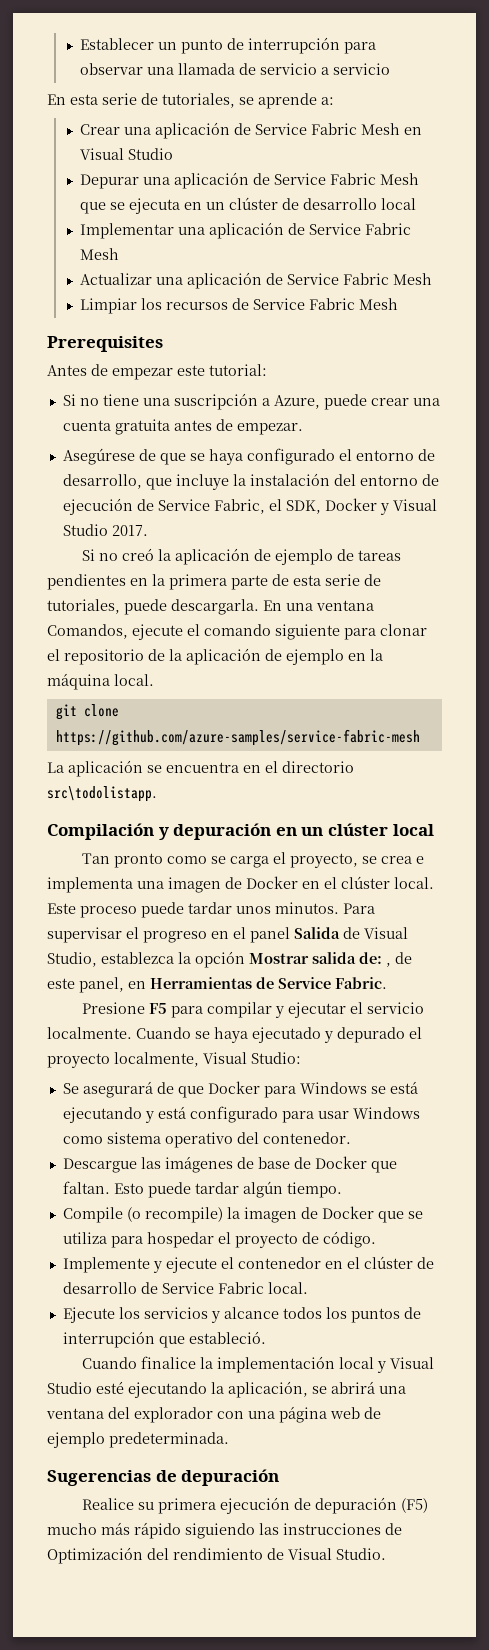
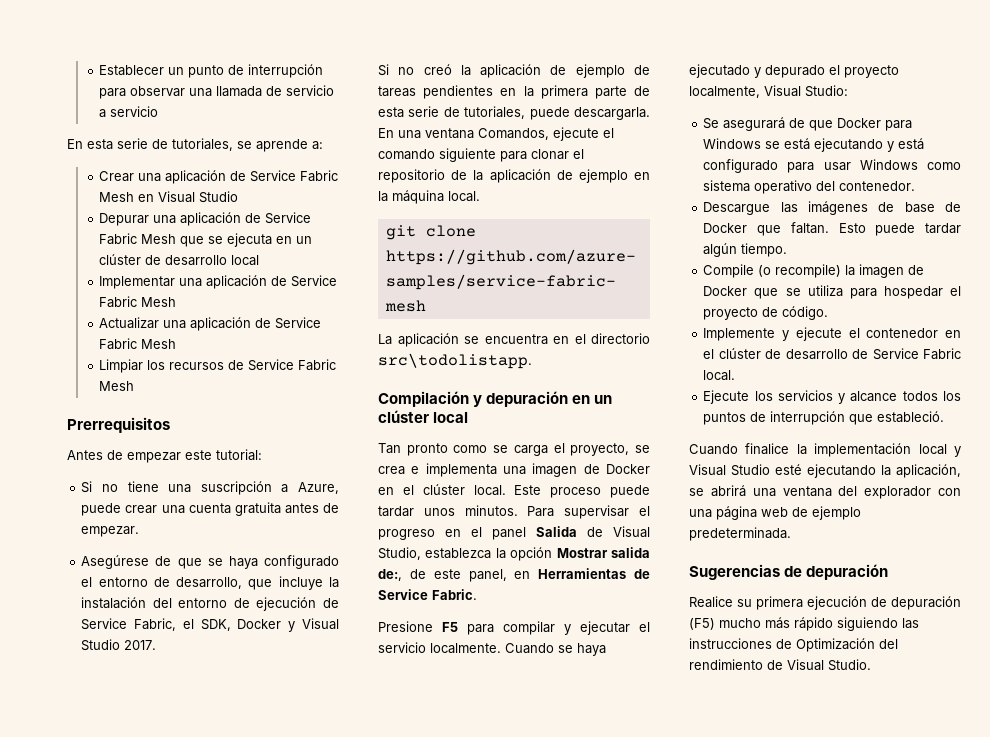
- Prerequisites
+ Prerrequisitos
- Para supervisar el progreso en el panel Salida de Visual Studio, establezca la opción Mostrar salida de: , de este panel, en Herramientas de Service Fabric.
+ Para supervisar el progreso en el panel Salida de Visual Studio, establezca la opción Mostrar salida de:, de este panel, en Herramientas de Service Fabric.

